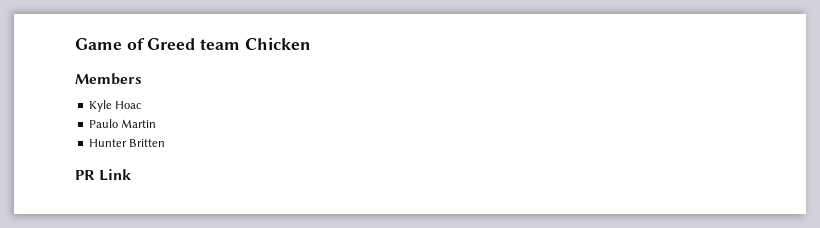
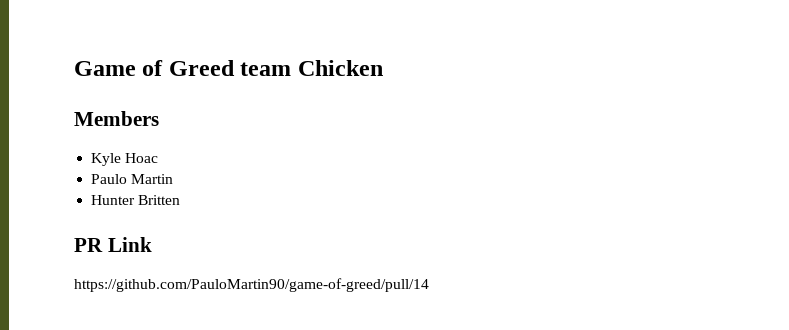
+ https://github.com/PauloMartin90/game-of-greed/pull/14

